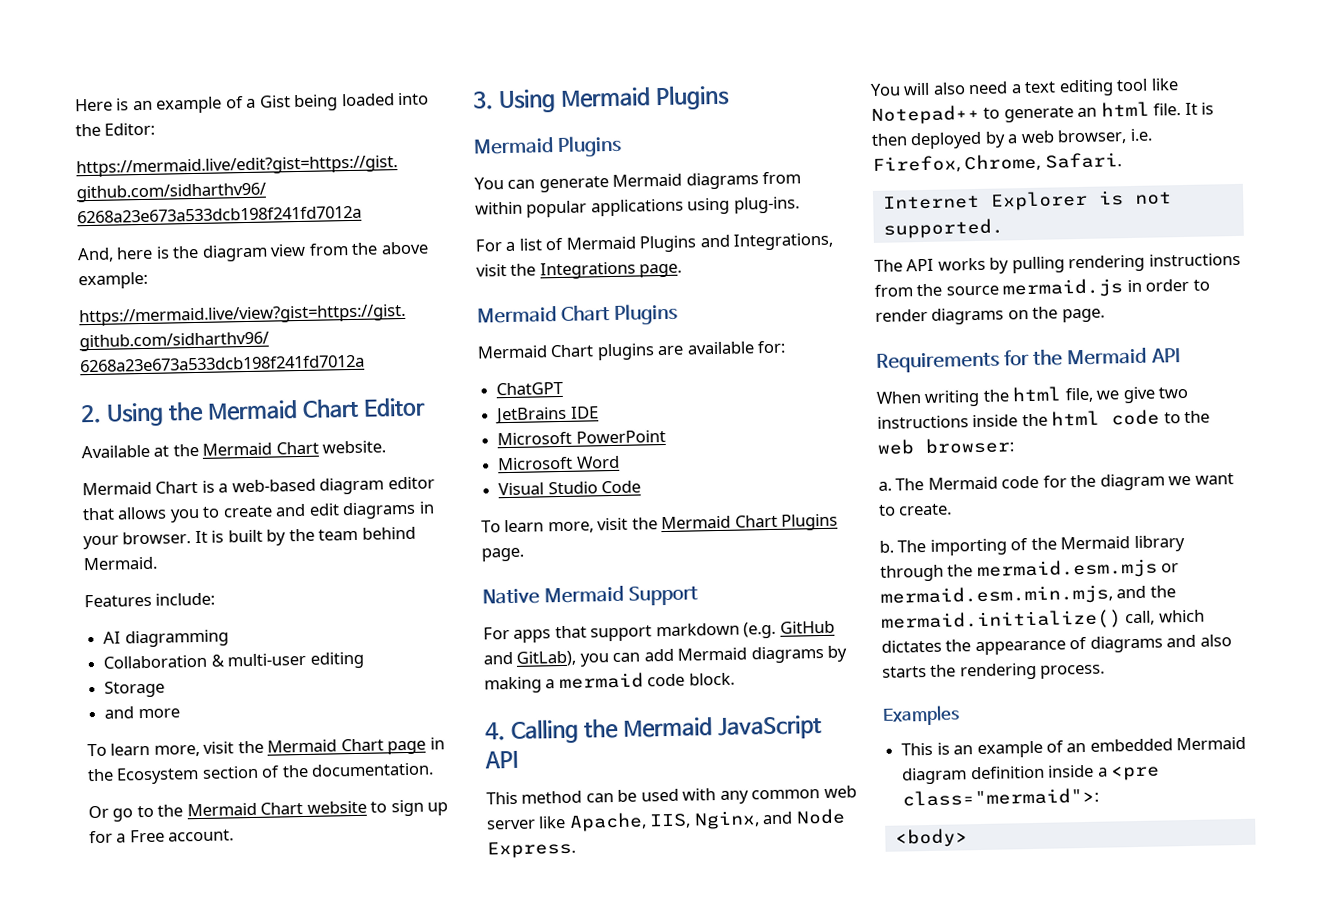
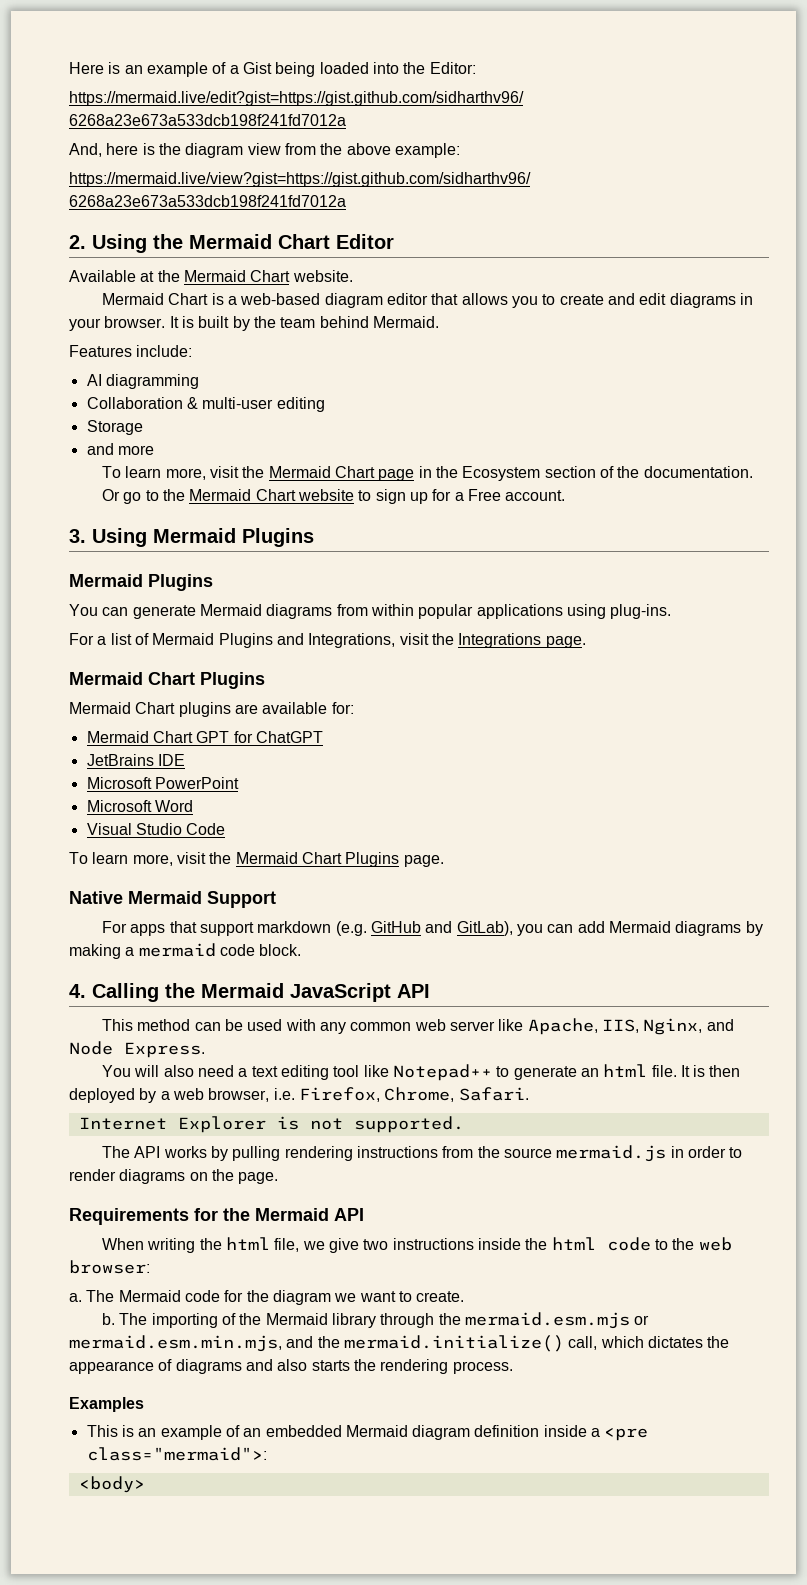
- ChatGPT
+ Mermaid Chart GPT for ChatGPT

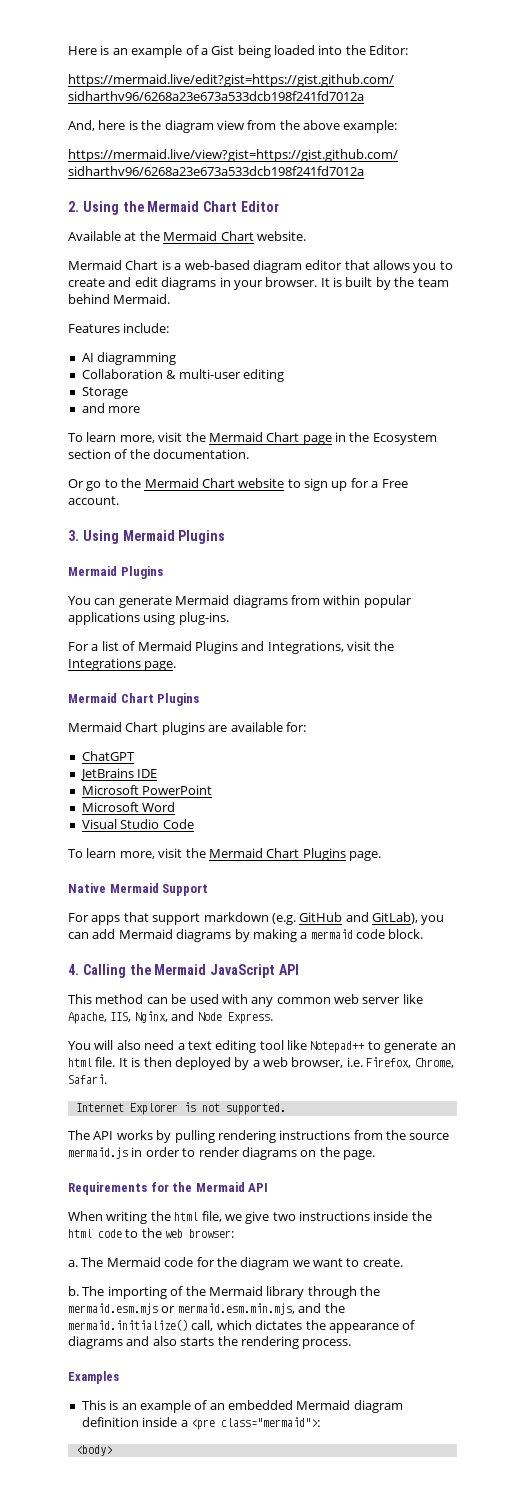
- Mermaid Chart GPT for ChatGPT
+ ChatGPT

